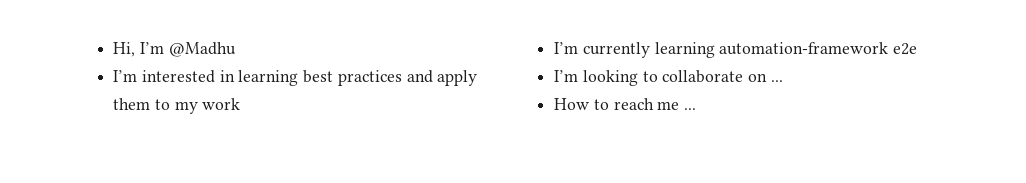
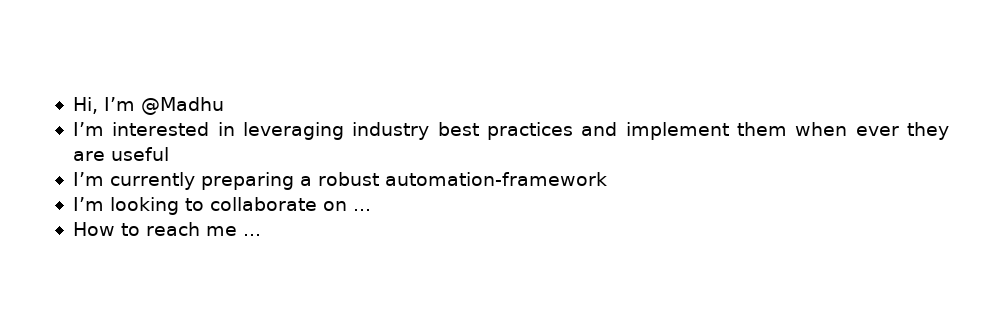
- I’m interested in learning best practices and apply them to my work
+ I’m interested in leveraging industry best practices and implement them when ever they are useful
- I’m currently learning automation-framework e2e
+ I’m currently preparing a robust automation-framework

